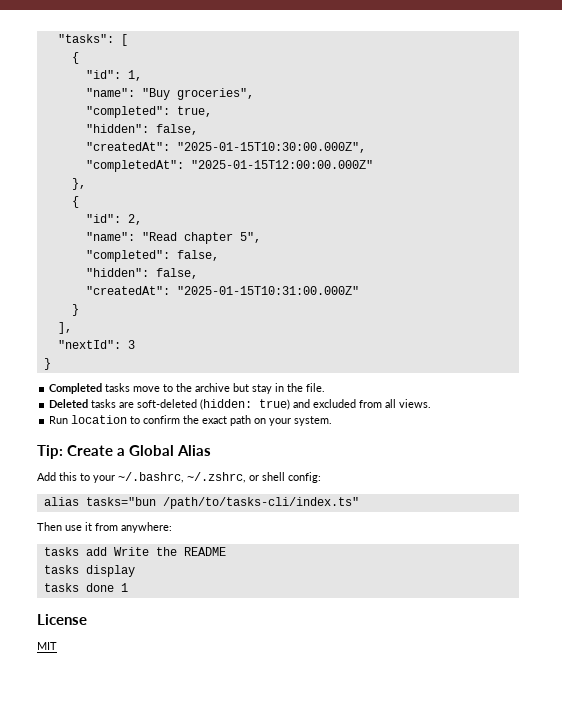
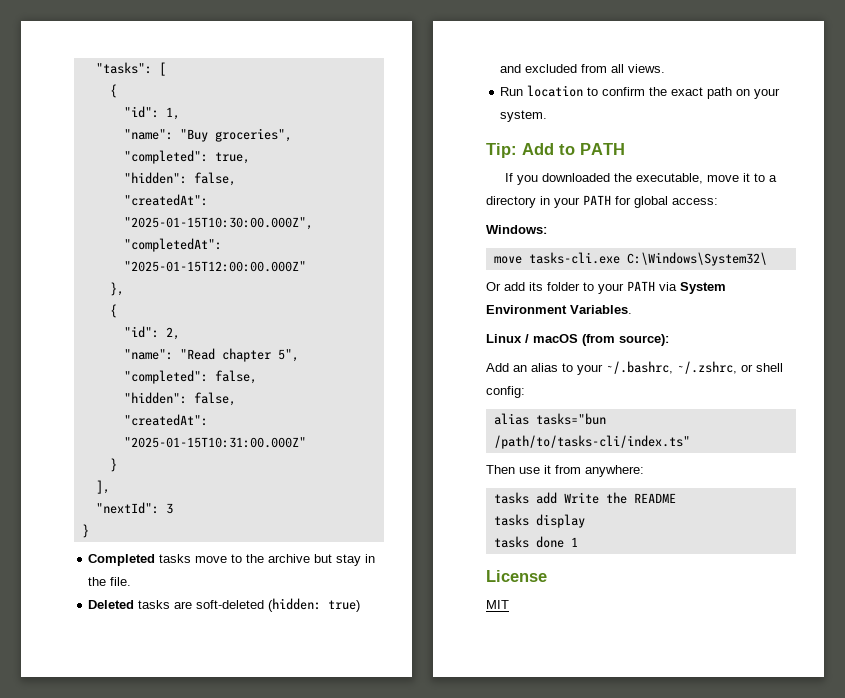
- Tip: Create a Global Alias
- Add this to your ~/.bashrc, ~/.zshrc, or shell config:
+ Tip: Add to PATH
+ If you downloaded the executable, move it to a directory in your PATH for global access:
+ Windows:
+ move tasks-cli.exe C:\Windows\System32\
+ Or add its folder to your PATH via System Environment Variables.
+ Linux / macOS (from source):
+ Add an alias to your ~/.bashrc, ~/.zshrc, or shell config:

